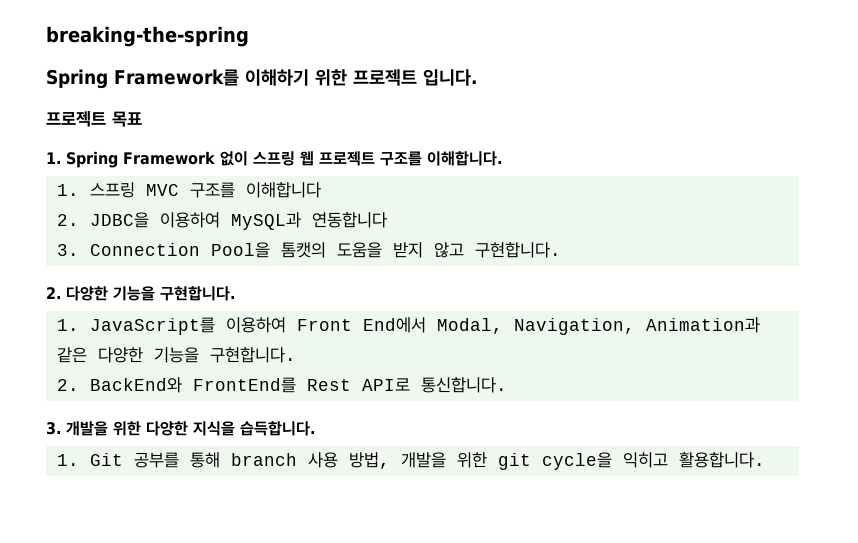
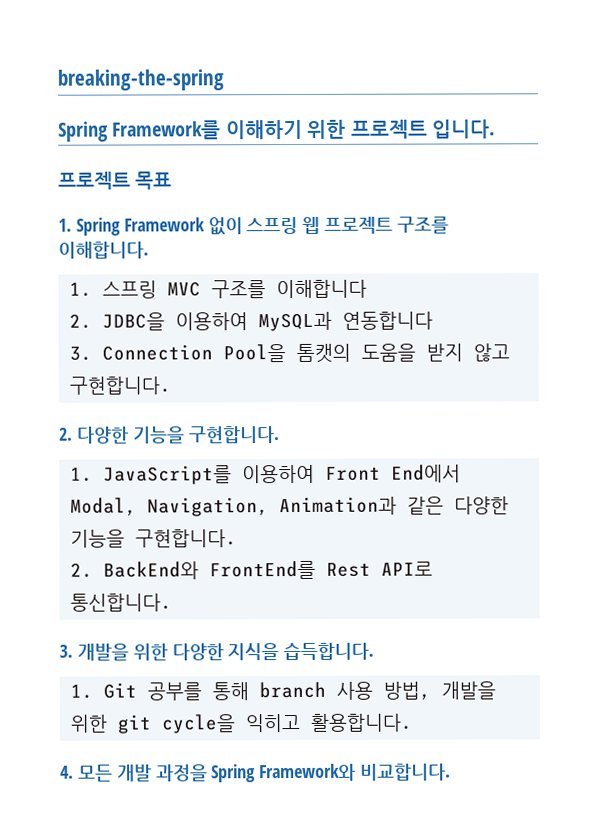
+ 4. 모든 개발 과정을 Spring Framework와 비교합니다.

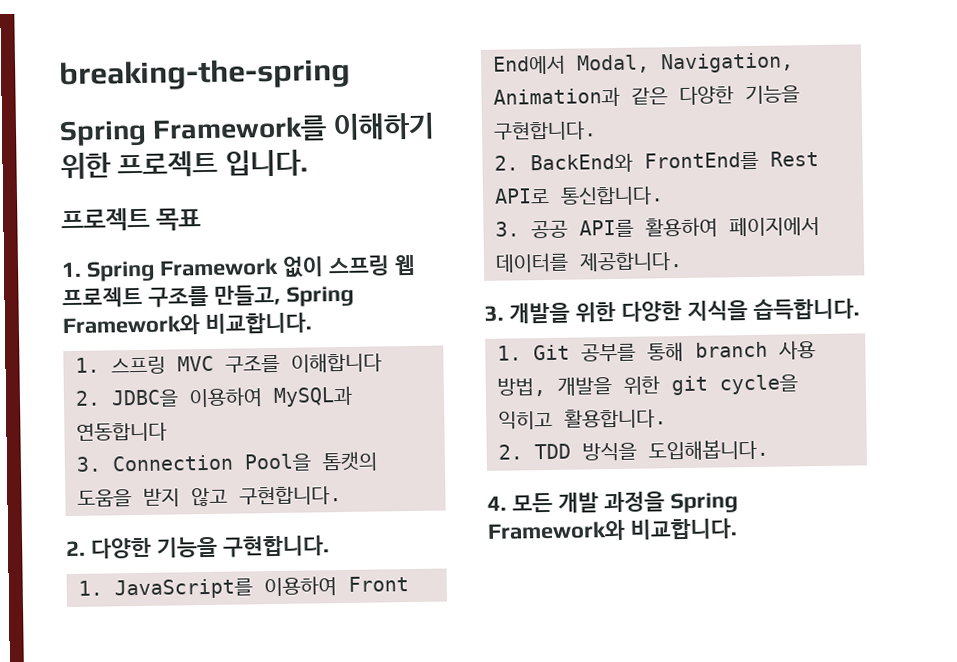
- 1. Spring Framework 없이 스프링 웹 프로젝트 구조를 이해합니다.
+ 1. Spring Framework 없이 스프링 웹 프로젝트 구조를 만들고, Spring Framework와 비교합니다.
+ 3. 공공 API를 활용하여 페이지에서 데이터를 제공합니다.
+ 2. TDD 방식을 도입해봅니다.

